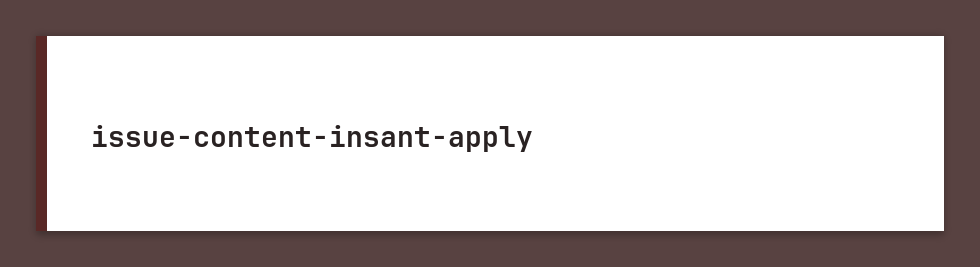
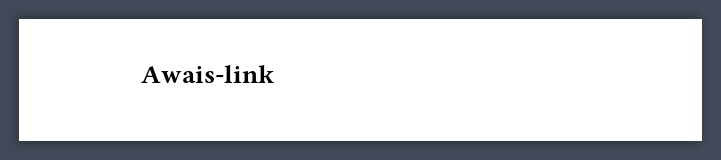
- issue-content-insant-apply
+ Awais-link

